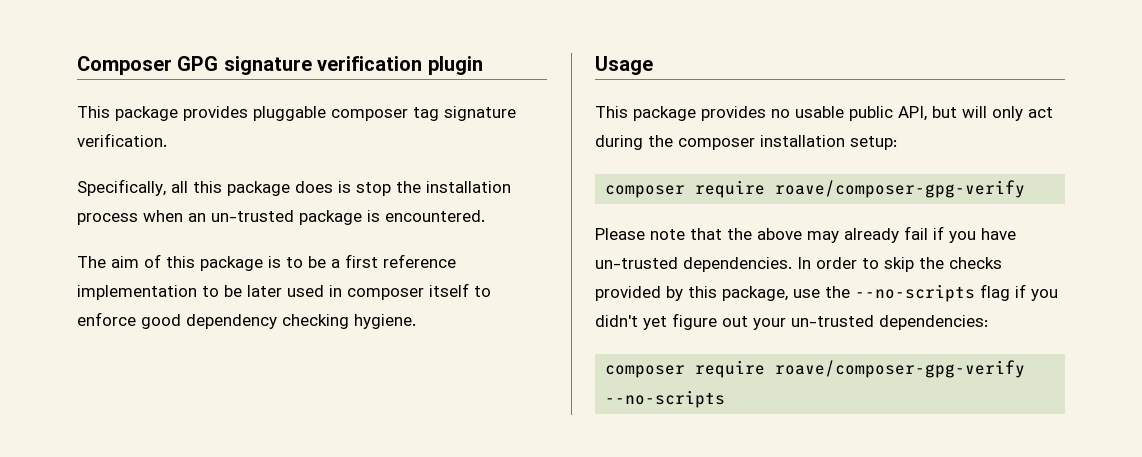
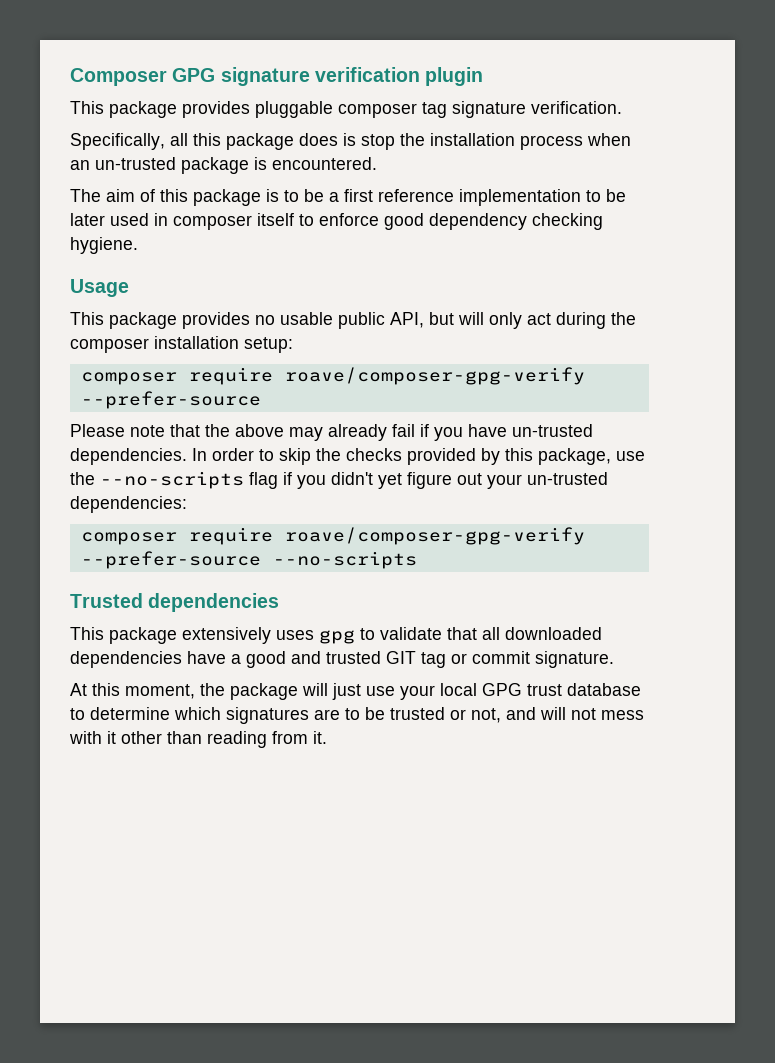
  This package provides no usable public API, but will only act during the composer installation setup:
- composer require roave/composer-gpg-verify
+ composer require roave/composer-gpg-verify --prefer-source
- composer require roave/composer-gpg-verify --no-scripts
+ composer require roave/composer-gpg-verify --prefer-source --no-scripts
+ Trusted dependencies
+ This package extensively uses gpg to validate that all downloaded dependencies have a good and trusted GIT tag or commit signature.
+ At this moment, the package will just use your local GPG trust database to determine which signatures are to be trusted or not, and will not mess with it other than reading from it.

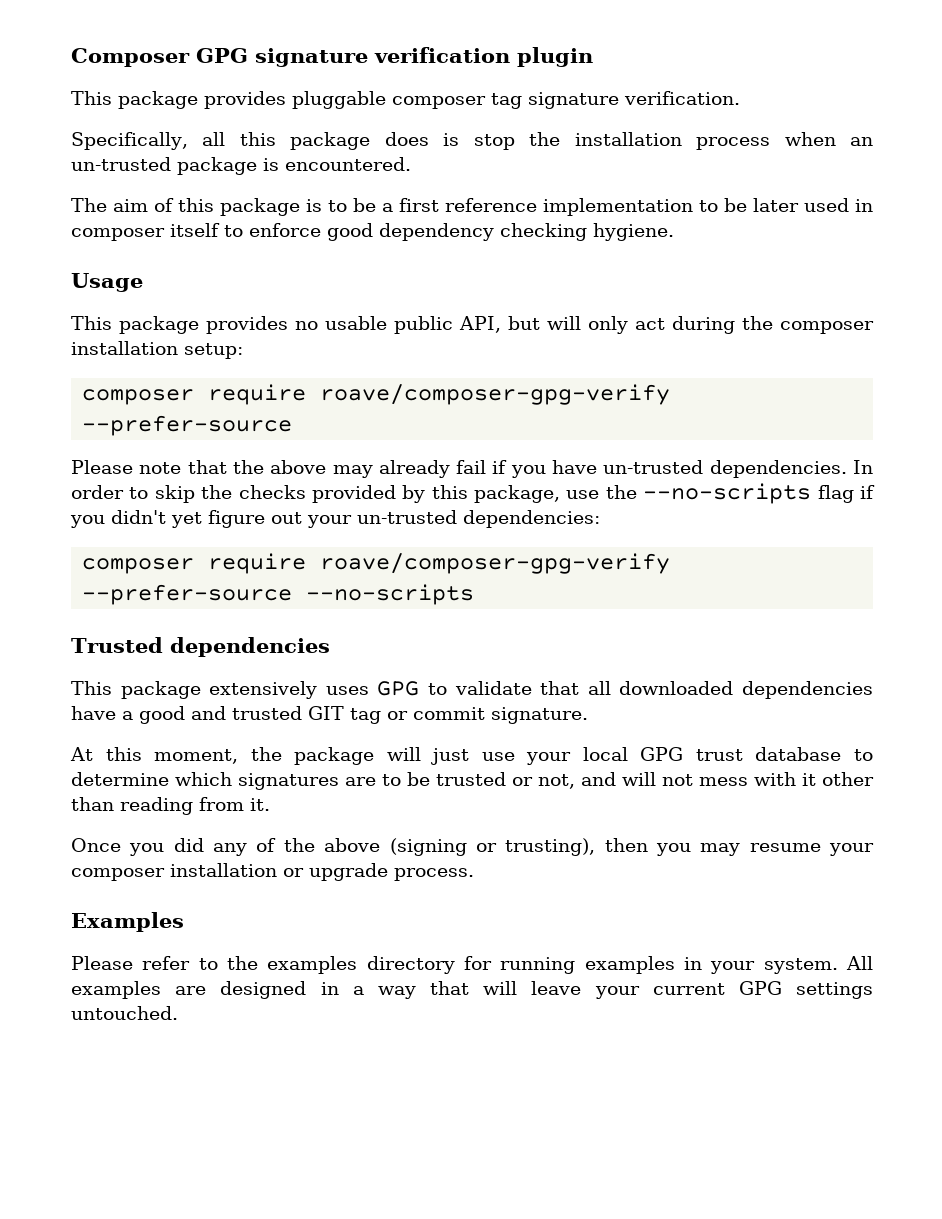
- This package extensively uses gpg to validate that all downloaded dependencies have a good and trusted GIT tag or commit signature.
+ This package extensively uses GPG to validate that all downloaded dependencies have a good and trusted GIT tag or commit signature.
+ Once you did any of the above (signing or trusting), then you may resume your composer installation or upgrade process.
+ Examples
+ Please refer to the examples directory for running examples in your system. All examples are designed in a way that will leave your current GPG settings untouched.

